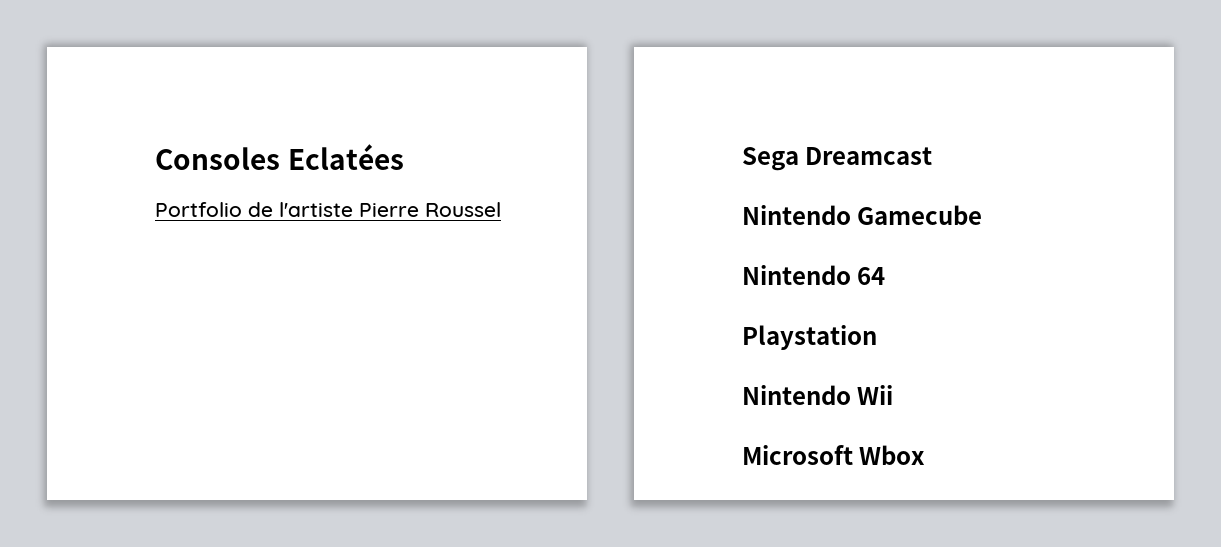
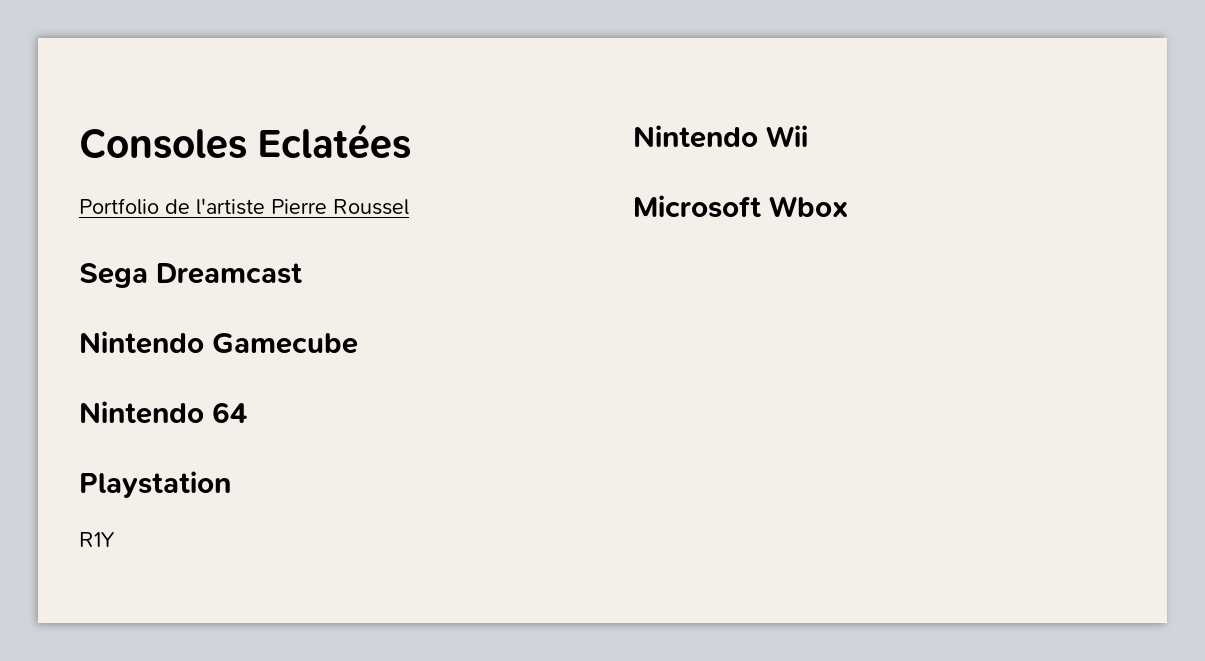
+ R1Y

